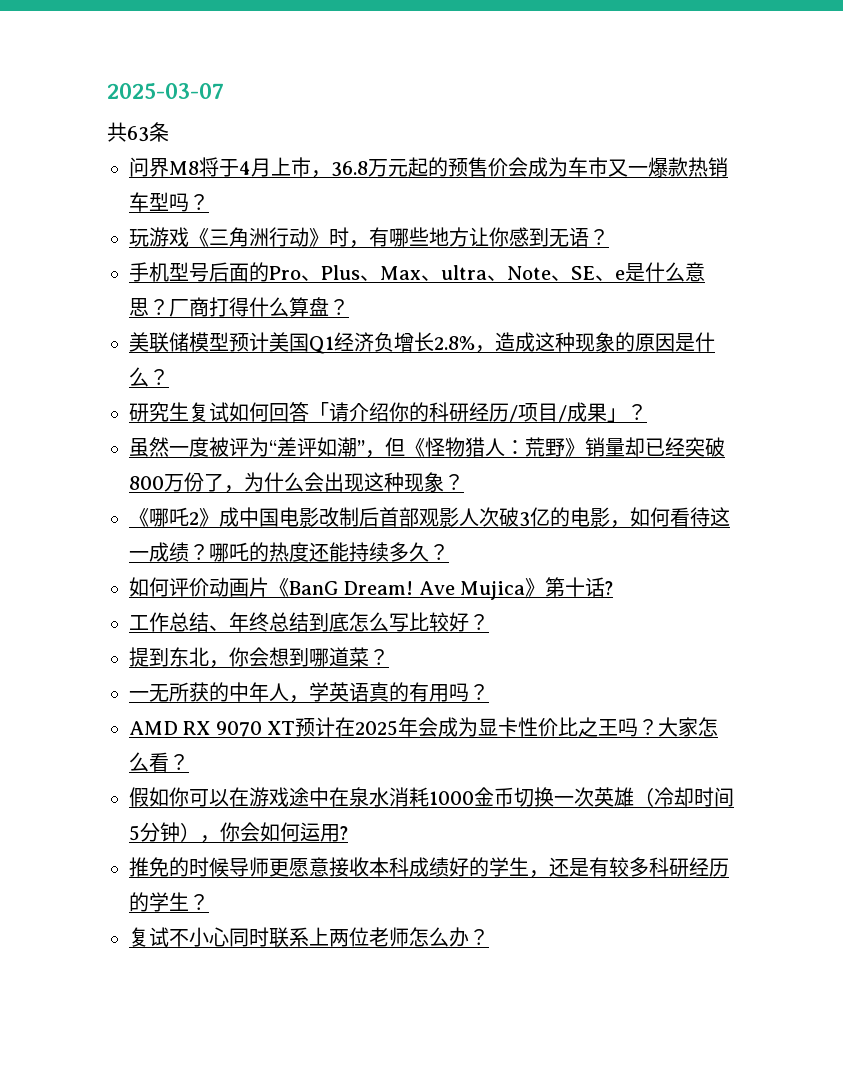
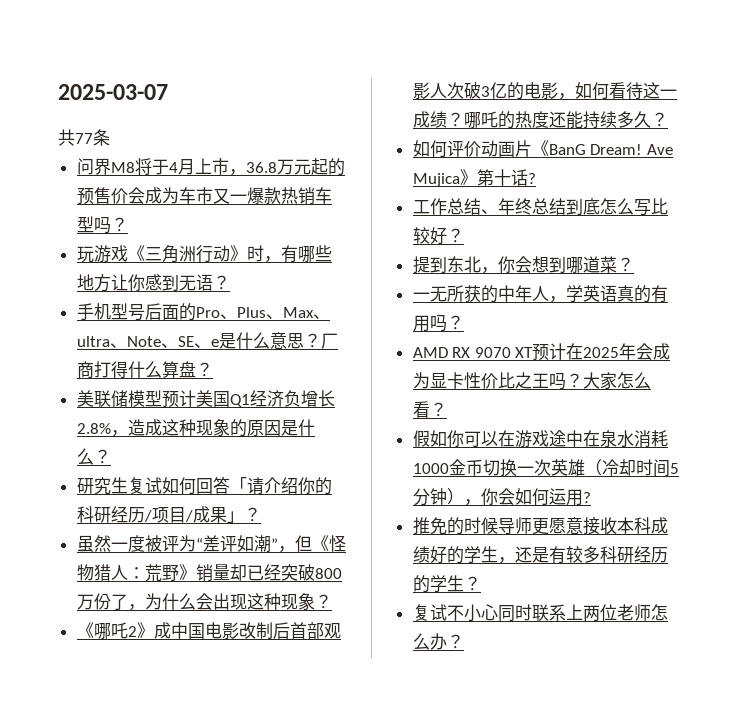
- 共63条
+ 共77条

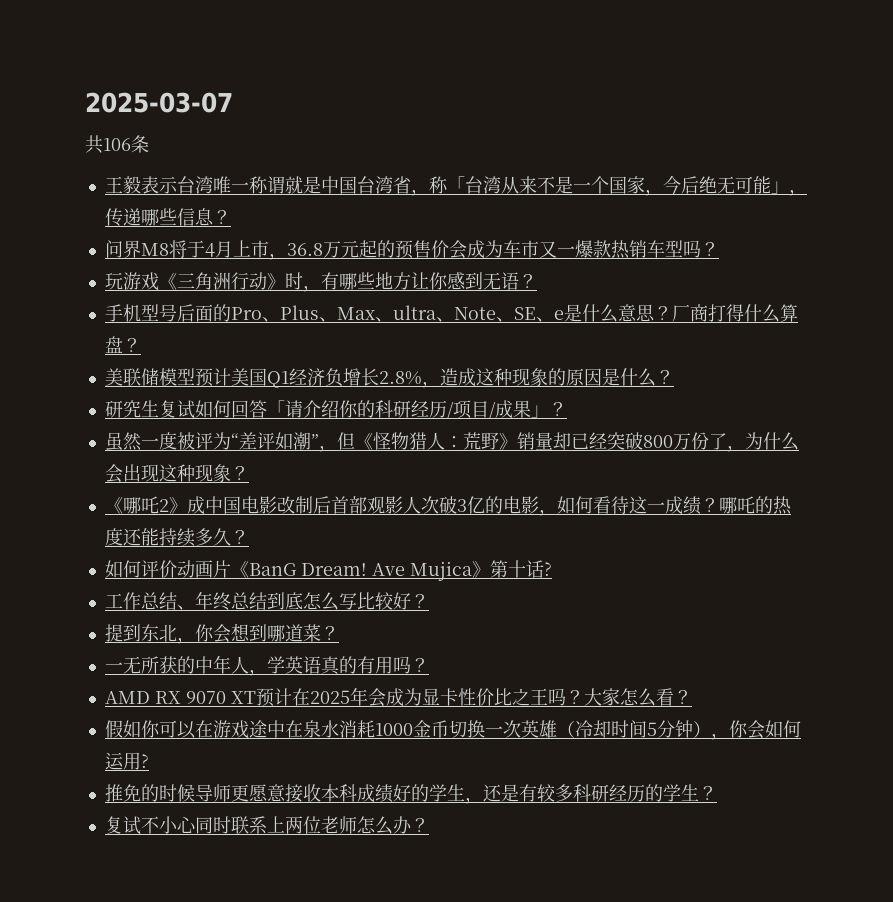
- 共77条
+ 共106条
+ 王毅表示台湾唯一称谓就是中国台湾省，称「台湾从来不是一个国家，今后绝无可能」，传递哪些信息？

